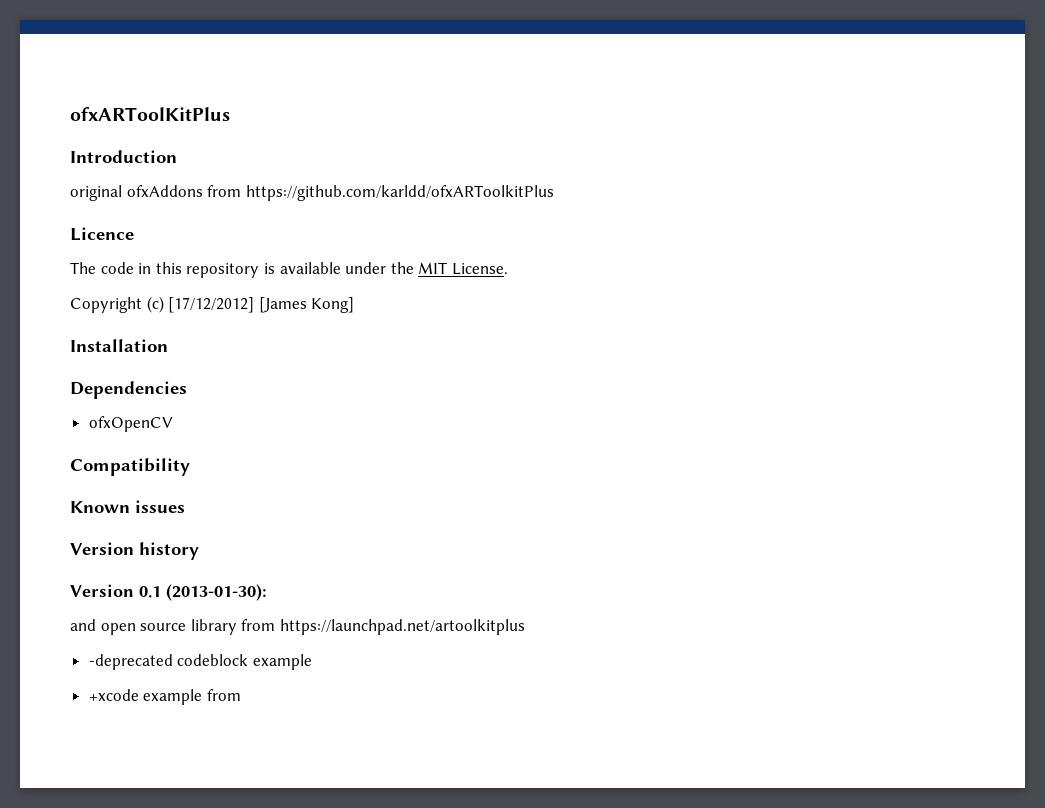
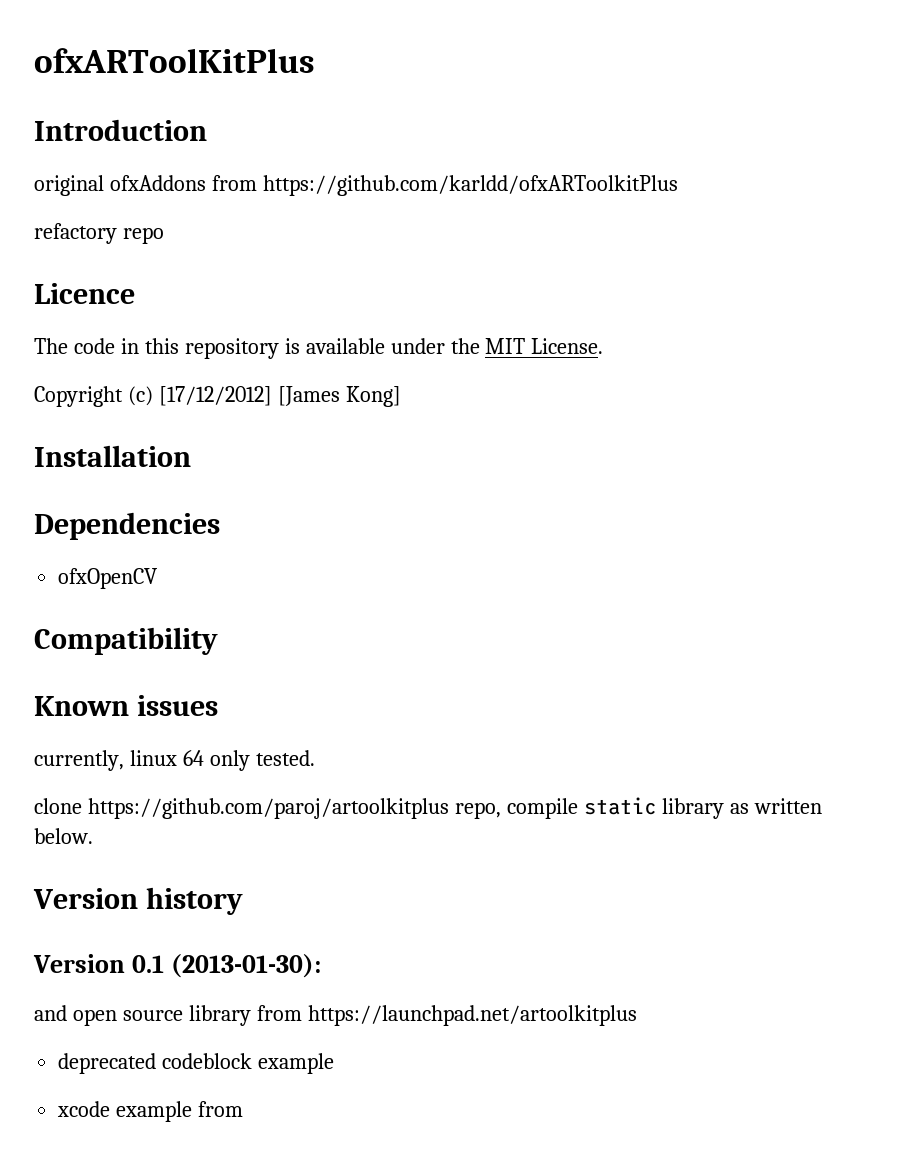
+ refactory repo
+ currently, linux 64 only tested.
+ clone https://github.com/paroj/artoolkitplus repo, compile static library as written below.
- -deprecated codeblock example
+ deprecated codeblock example
- +xcode example from
+ xcode example from

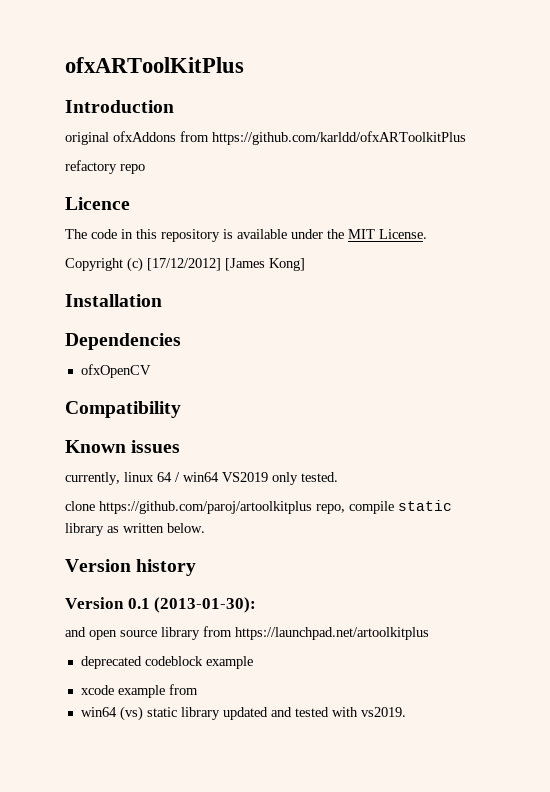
- currently, linux 64 only tested.
+ currently, linux 64 / win64 VS2019 only tested.
+ win64 (vs) static library updated and tested with vs2019.

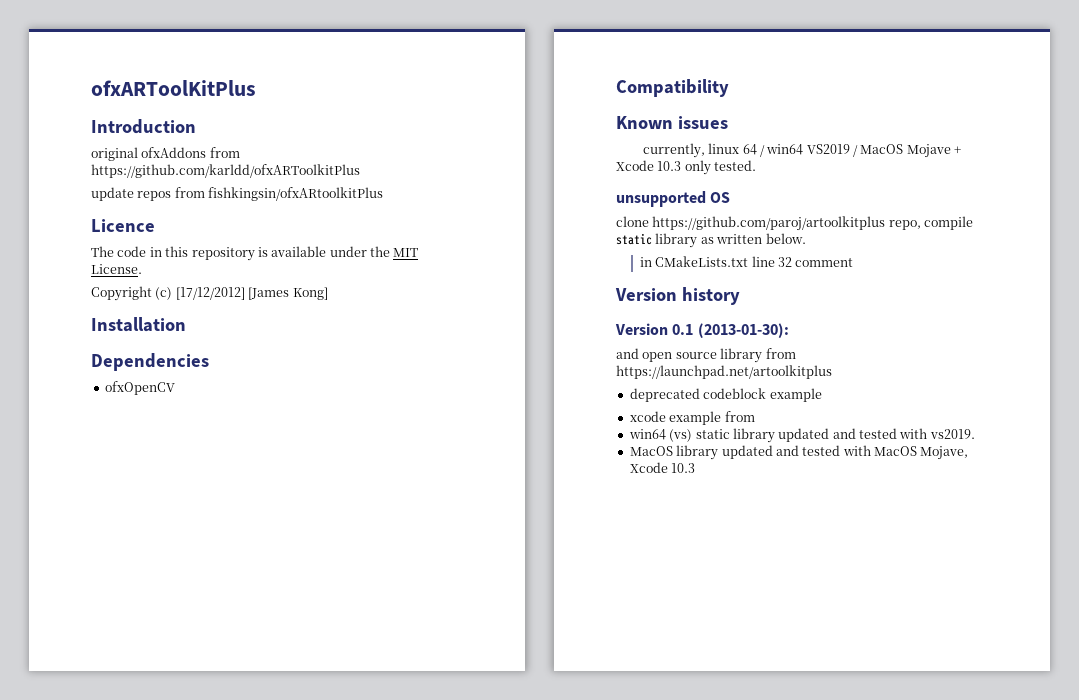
- refactory repo
+ update repos from fishkingsin/ofxARtoolkitPlus
- currently, linux 64 / win64 VS2019 only tested.
+ currently, linux 64 / win64 VS2019 / MacOS Mojave + Xcode 10.3 only tested.
+ unsupported OS
+ in CMakeLists.txt line 32 comment
+ MacOS library updated and tested with MacOS Mojave, Xcode 10.3

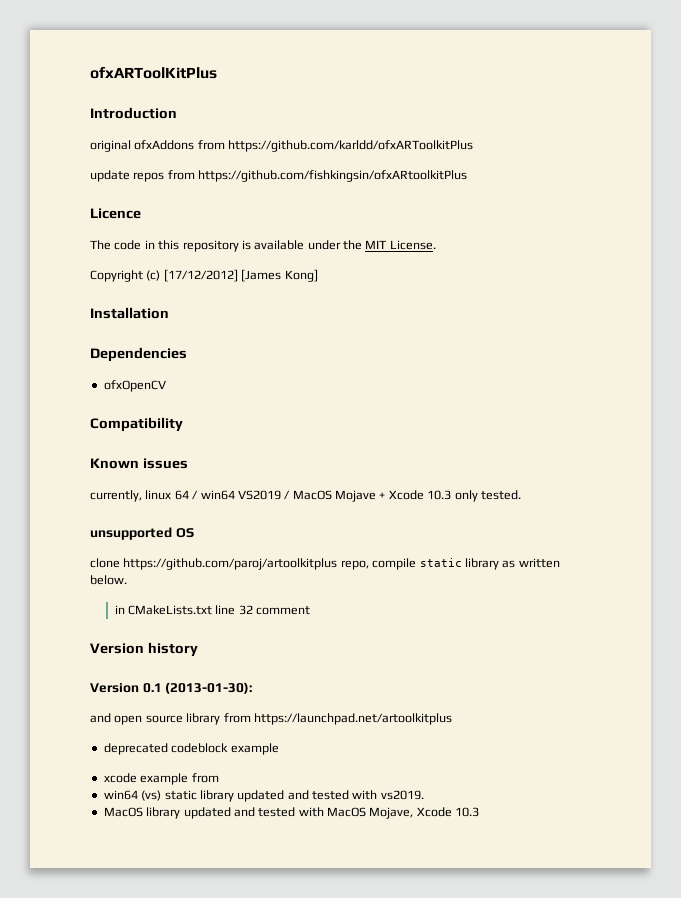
- update repos from fishkingsin/ofxARtoolkitPlus
+ update repos from https://github.com/fishkingsin/ofxARtoolkitPlus

